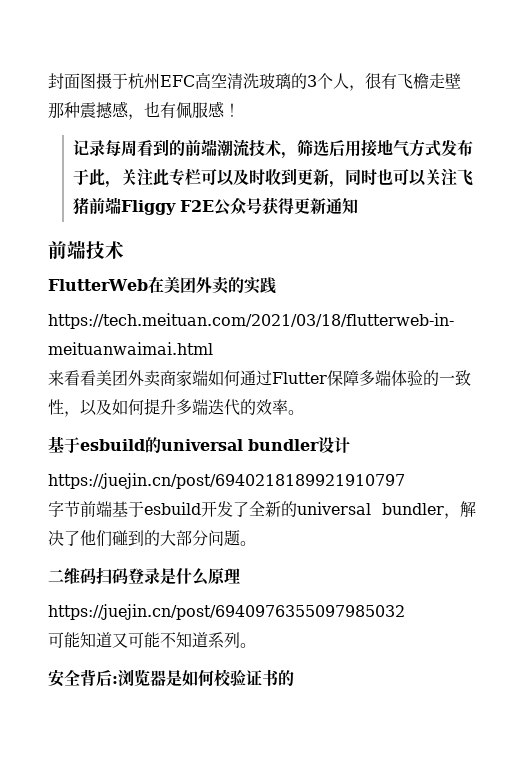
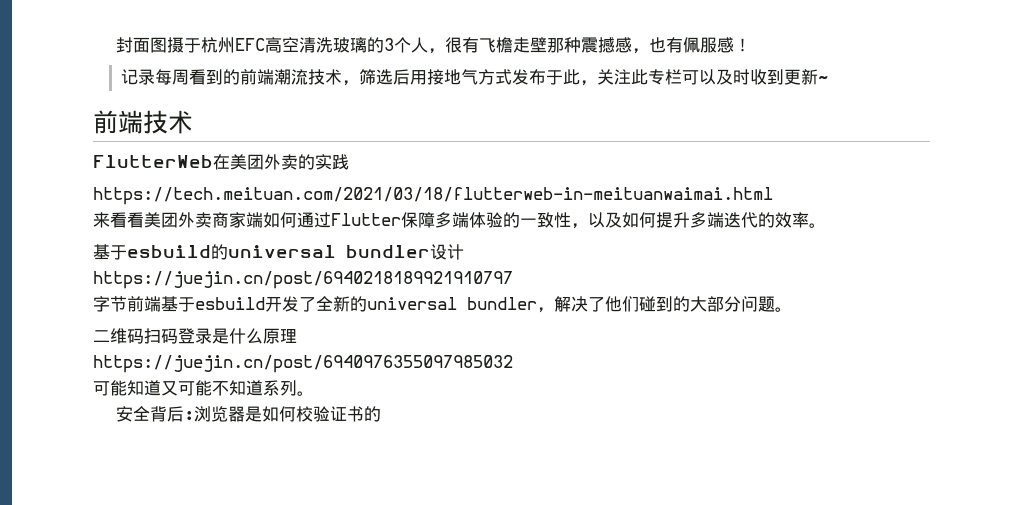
- 记录每周看到的前端潮流技术，筛选后用接地气方式发布于此，关注此专栏可以及时收到更新，同时也可以关注飞猪前端Fliggy F2E公众号获得更新通知
+ 记录每周看到的前端潮流技术，筛选后用接地气方式发布于此，关注此专栏可以及时收到更新~

